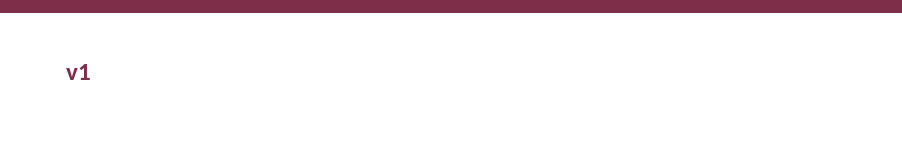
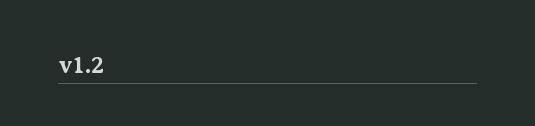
- v1
+ v1.2

